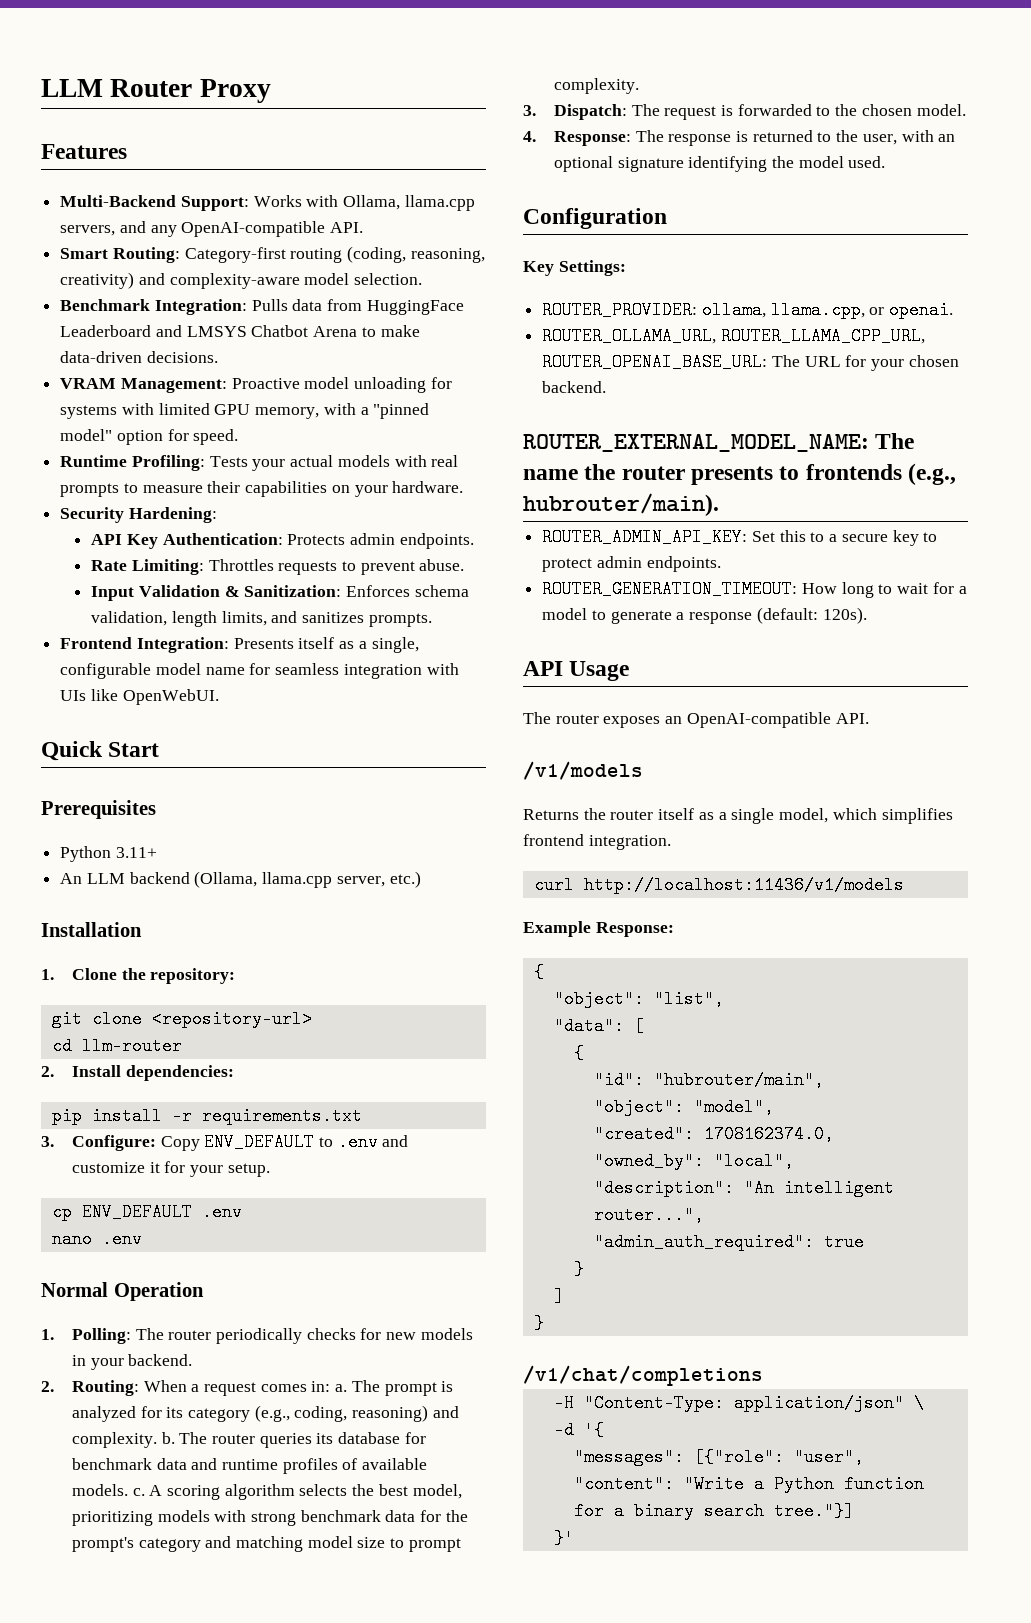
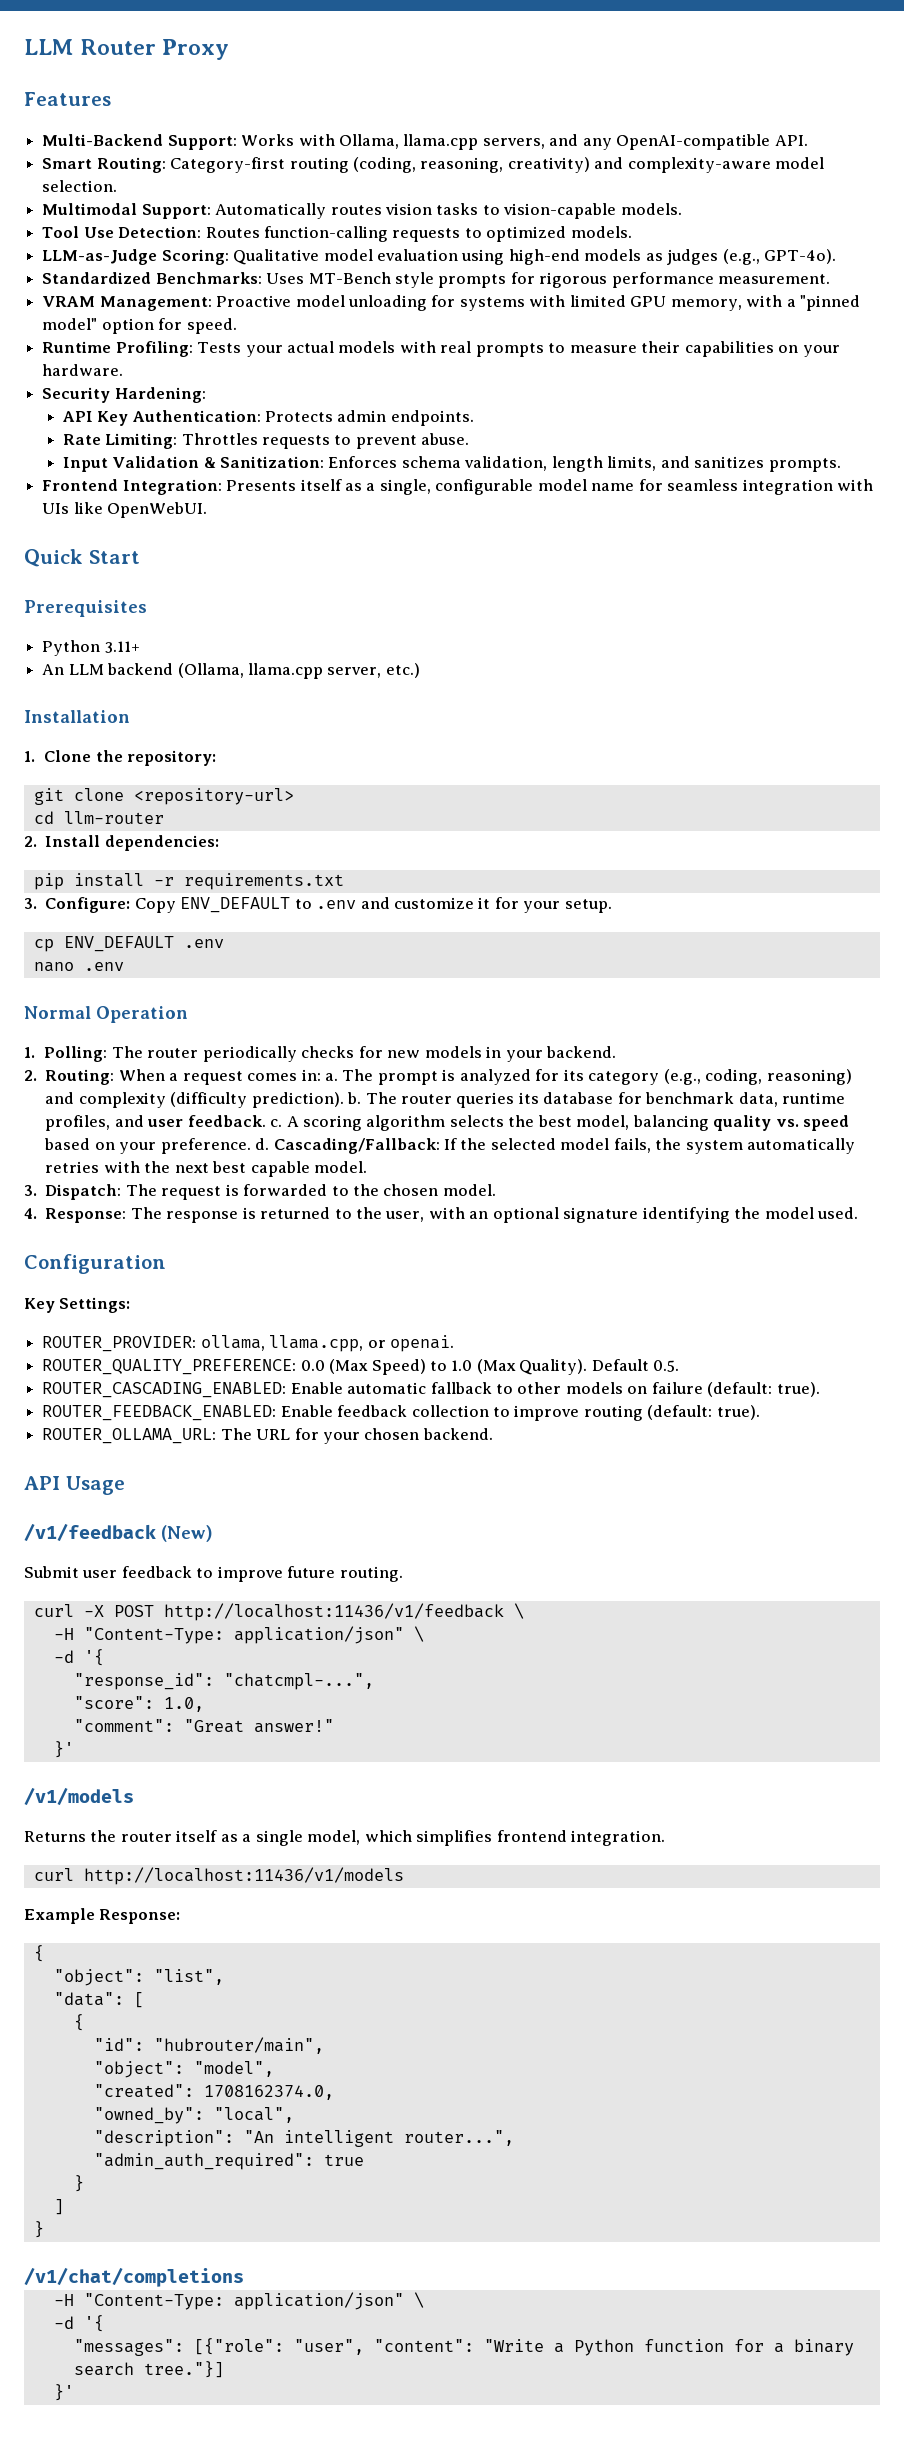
- Benchmark Integration: Pulls data from HuggingFace Leaderboard and LMSYS Chatbot Arena to make data-driven decisions.
+ Multimodal Support: Automatically routes vision tasks to vision-capable models.
+ Tool Use Detection: Routes function-calling requests to optimized models.
+ LLM-as-Judge Scoring: Qualitative model evaluation using high-end models as judges (e.g., GPT-4o).
+ Standardized Benchmarks: Uses MT-Bench style prompts for rigorous performance measurement.
- The prompt is analyzed for its category (e.g., coding, reasoning) and complexity. b.
+ The prompt is analyzed for its category (e.g., coding, reasoning) and complexity (difficulty prediction). b.
- The router queries its database for benchmark data and runtime profiles of available models. c.
+ The router queries its database for benchmark data, runtime profiles, and user feedback. c.
- A scoring algorithm selects the best model, prioritizing models with strong benchmark data for the prompt's category and matching model size to prompt complexity.
+ A scoring algorithm selects the best model, balancing quality vs. speed based on your preference. d. Cascading/Fallback: If the selected model fails, the system automatically retries with the next best capable model.
- ROUTER_OLLAMA_URL, ROUTER_LLAMA_CPP_URL, ROUTER_OPENAI_BASE_URL: The URL for your chosen backend.
+ ROUTER_QUALITY_PREFERENCE: 0.0 (Max Speed) to 1.0 (Max Quality). Default 0.5.
+ ROUTER_CASCADING_ENABLED: Enable automatic fallback to other models on failure (default: true).
+ ROUTER_FEEDBACK_ENABLED: Enable feedback collection to improve routing (default: true).
+ ROUTER_OLLAMA_URL: The URL for your chosen backend.
- ROUTER_EXTERNAL_MODEL_NAME: The name the router presents to frontends (e.g., hubrouter/main).
- ROUTER_ADMIN_API_KEY: Set this to a secure key to protect admin endpoints.
- ROUTER_GENERATION_TIMEOUT: How long to wait for a model to generate a response (default: 120s).
  API Usage
- The router exposes an OpenAI-compatible API.
+ /v1/feedback (New)
+ Submit user feedback to improve future routing.
+ curl -X POST http://localhost:11436/v1/feedback \
+ -H "Content-Type: application/json" \
+ -d '{
+ "response_id": "chatcmpl-...",
+ "score": 1.0,
+ "comment": "Great answer!"
+ }'

